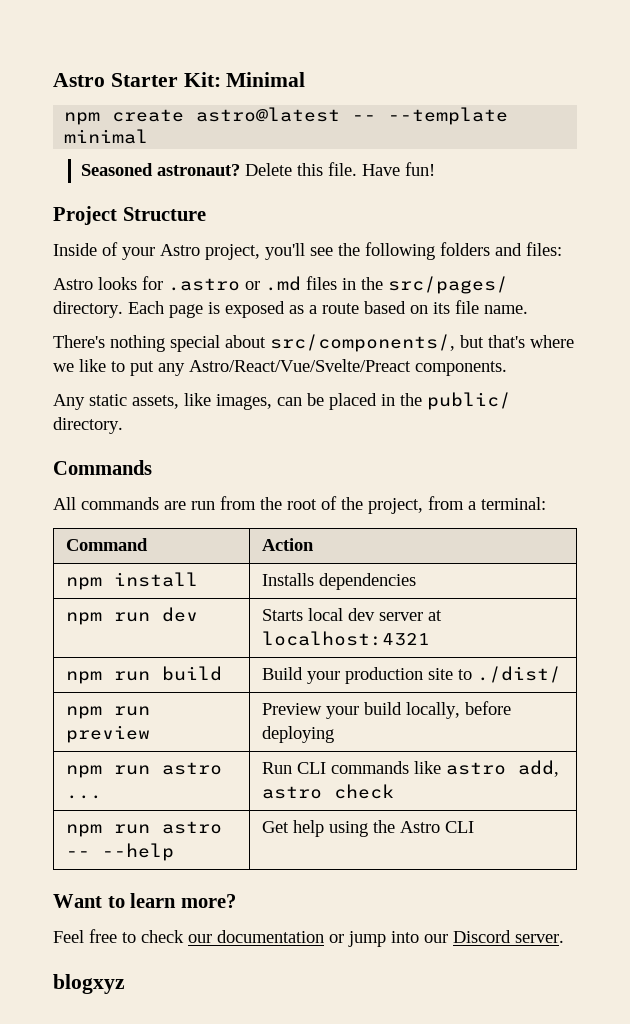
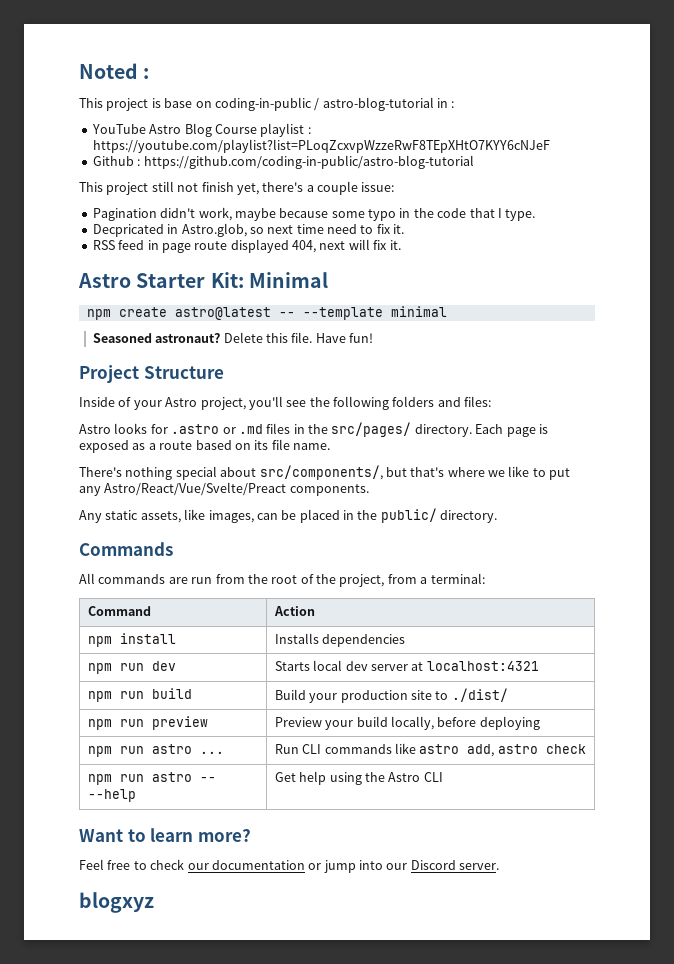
+ Noted :
+ This project is base on coding-in-public / astro-blog-tutorial in :
+ YouTube Astro Blog Course playlist : https://youtube.com/playlist?list=PLoqZcxvpWzzeRwF8TEpXHtO7KYY6cNJeF
+ Github : https://github.com/coding-in-public/astro-blog-tutorial
+ This project still not finish yet, there's a couple issue:
+ Pagination didn't work, maybe because some typo in the code that I type.
+ Decpricated in Astro.glob, so next time need to fix it.
+ RSS feed in page route displayed 404, next will fix it.

